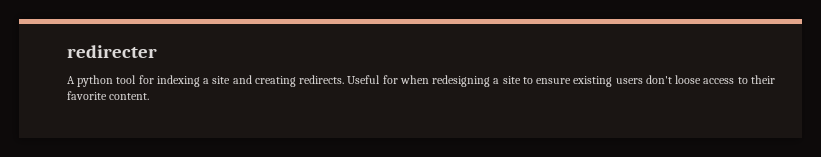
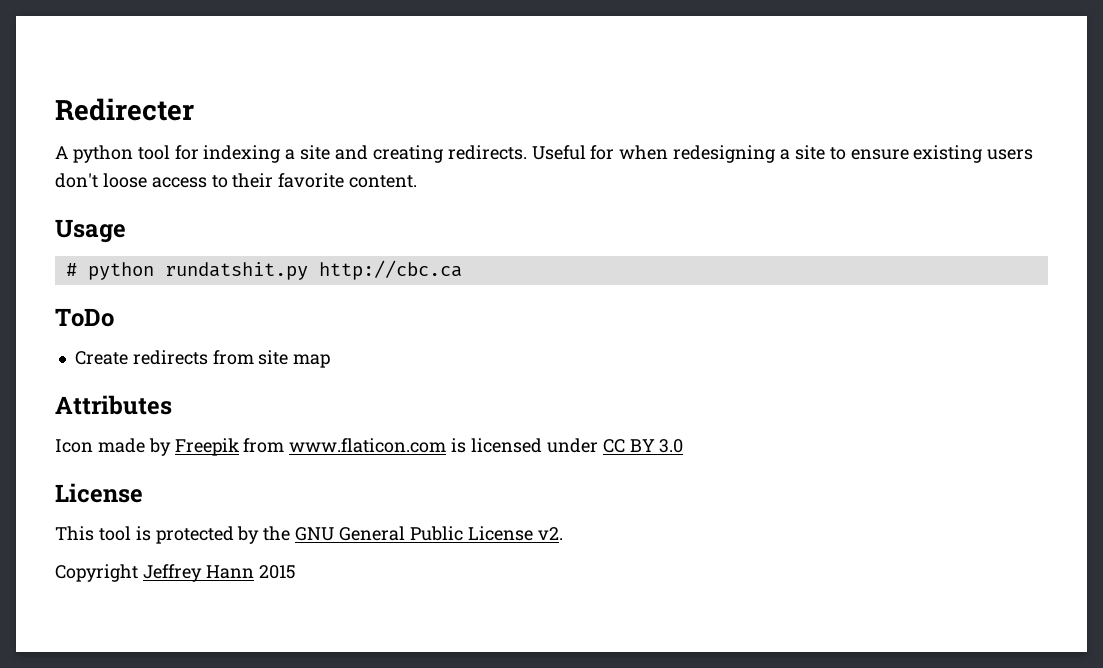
- redirecter
+ Redirecter
+ Usage
+ # python rundatshit.py http://cbc.ca
+ ToDo
+ Create redirects from site map
+ Attributes
+ Icon made by Freepik from www.flaticon.com is licensed under CC BY 3.0
+ License
+ This tool is protected by the GNU General Public License v2.
+ Copyright Jeffrey Hann 2015

